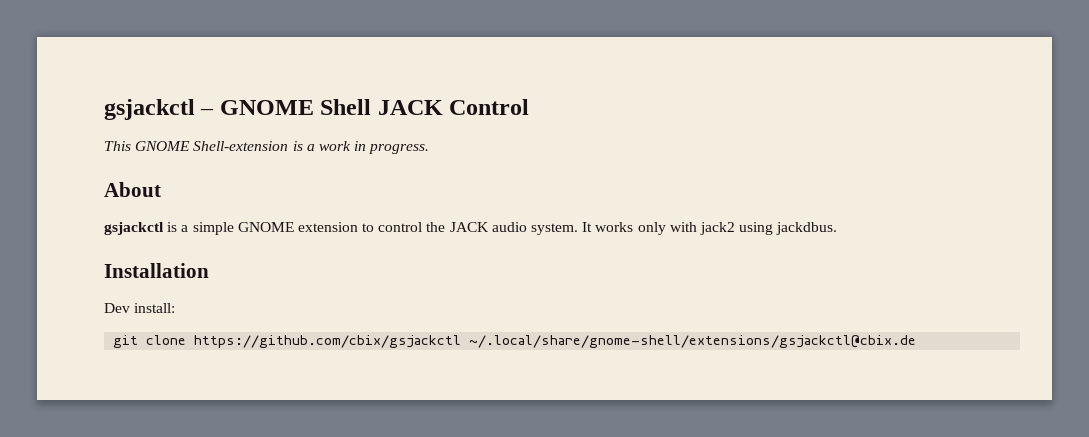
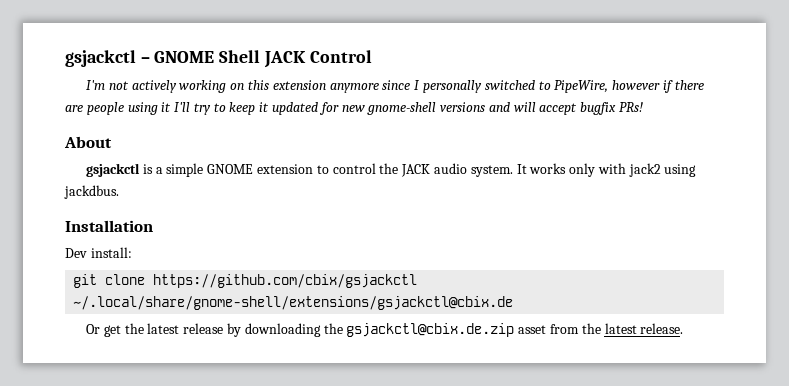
- This GNOME Shell-extension is a work in progress.
+ I'm not actively working on this extension anymore since I personally switched to PipeWire, however if there are people using it I'll try to keep it updated for new gnome-shell versions and will accept bugfix PRs!
+ Or get the latest release by downloading the gsjackctl@cbix.de.zip asset from the latest release.

